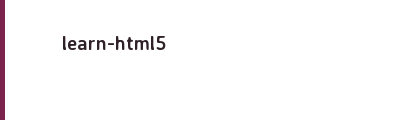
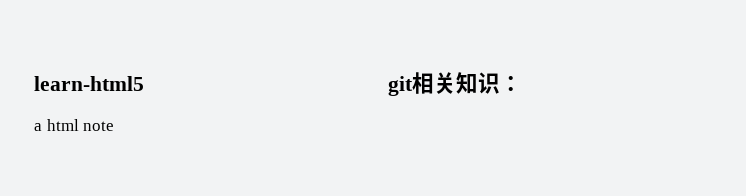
+ a html note
+ git相关知识：

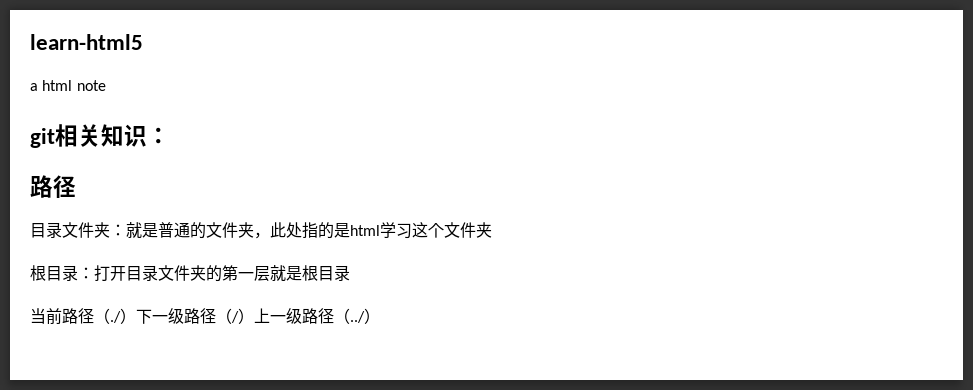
  git相关知识：
+ 路径
+ 目录文件夹：就是普通的文件夹，此处指的是html学习这个文件夹
+ 根目录：打开目录文件夹的第一层就是根目录
+ 当前路径（./）下一级路径（/）上一级路径（../）

